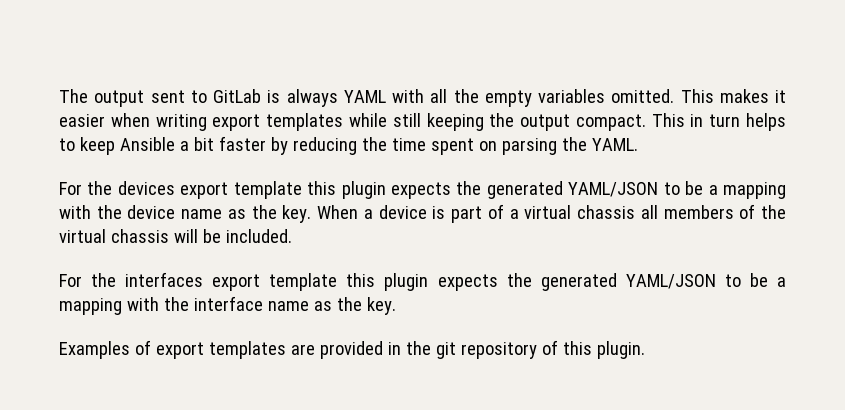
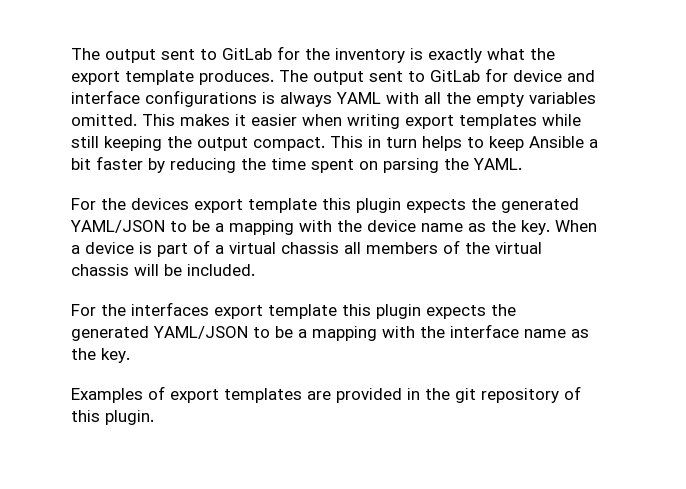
- The output sent to GitLab is always YAML with all the empty variables omitted.
+ The output sent to GitLab for the inventory is exactly what the export template produces. The output sent to GitLab for device and interface configurations is always YAML with all the empty variables omitted.

